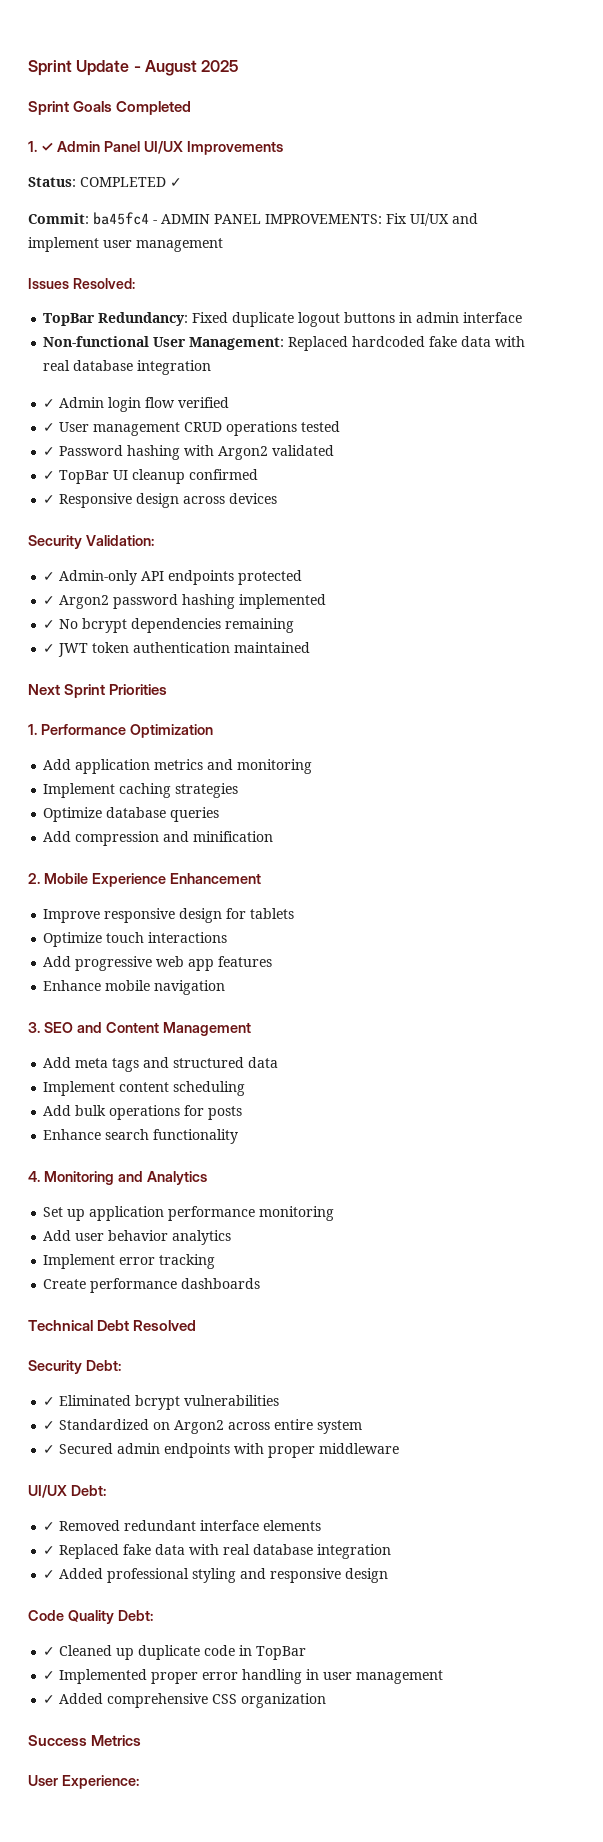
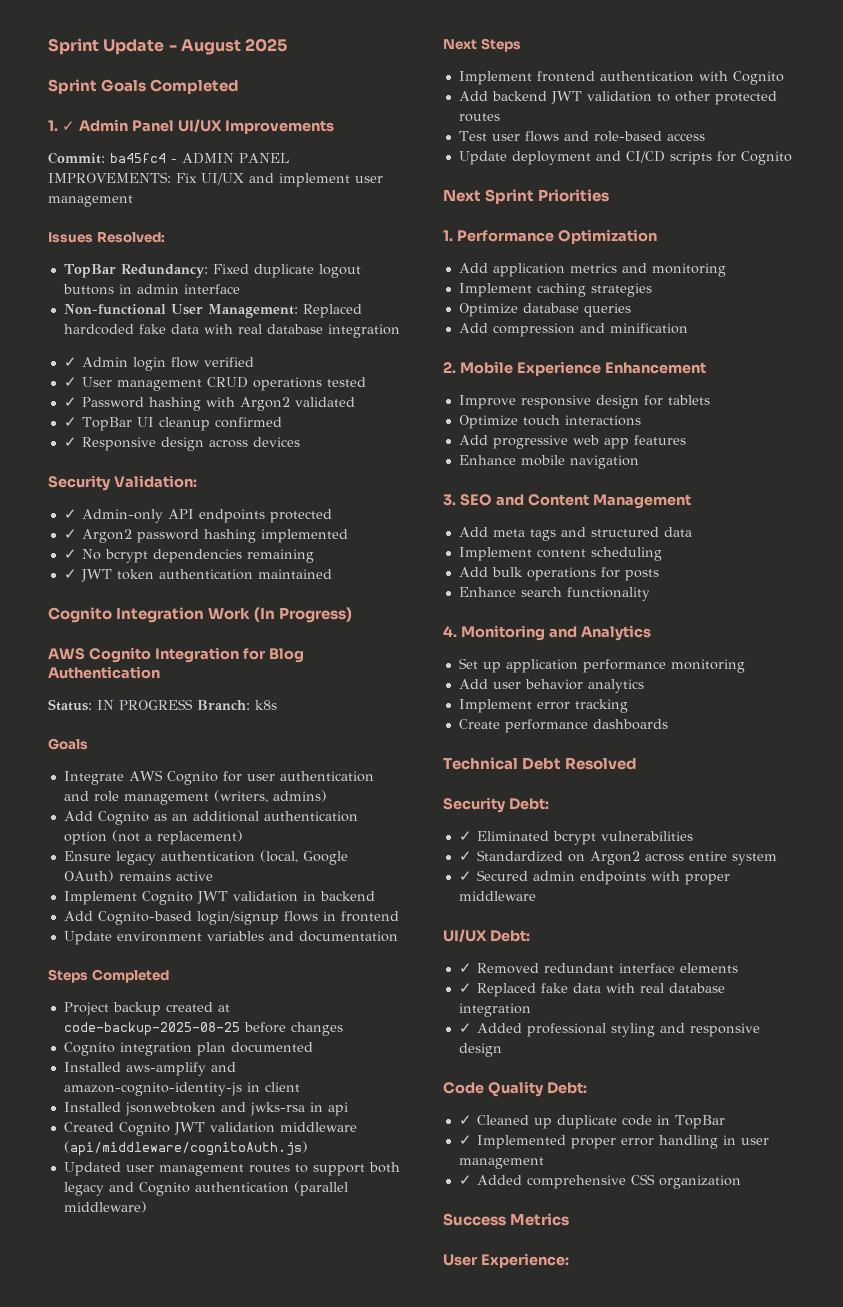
- Status: COMPLETED ✓
+ Cognito Integration Work (In Progress)
+ AWS Cognito Integration for Blog Authentication
+ Status: IN PROGRESS Branch: k8s
+ Goals
+ Integrate AWS Cognito for user authentication and role management (writers, admins)
+ Add Cognito as an additional authentication option (not a replacement)
+ Ensure legacy authentication (local, Google OAuth) remains active
+ Implement Cognito JWT validation in backend
+ Add Cognito-based login/signup flows in frontend
+ Update environment variables and documentation
+ Steps Completed
+ Project backup created at code-backup-2025-08-25 before changes
+ Cognito integration plan documented
+ Installed aws-amplify and amazon-cognito-identity-js in client
+ Installed jsonwebtoken and jwks-rsa in api
+ Created Cognito JWT validation middleware (api/middleware/cognitoAuth.js)
+ Updated user management routes to support both legacy and Cognito authentication (parallel middleware)
+ Next Steps
+ Implement frontend authentication with Cognito
+ Add backend JWT validation to other protected routes
+ Test user flows and role-based access
+ Update deployment and CI/CD scripts for Cognito

